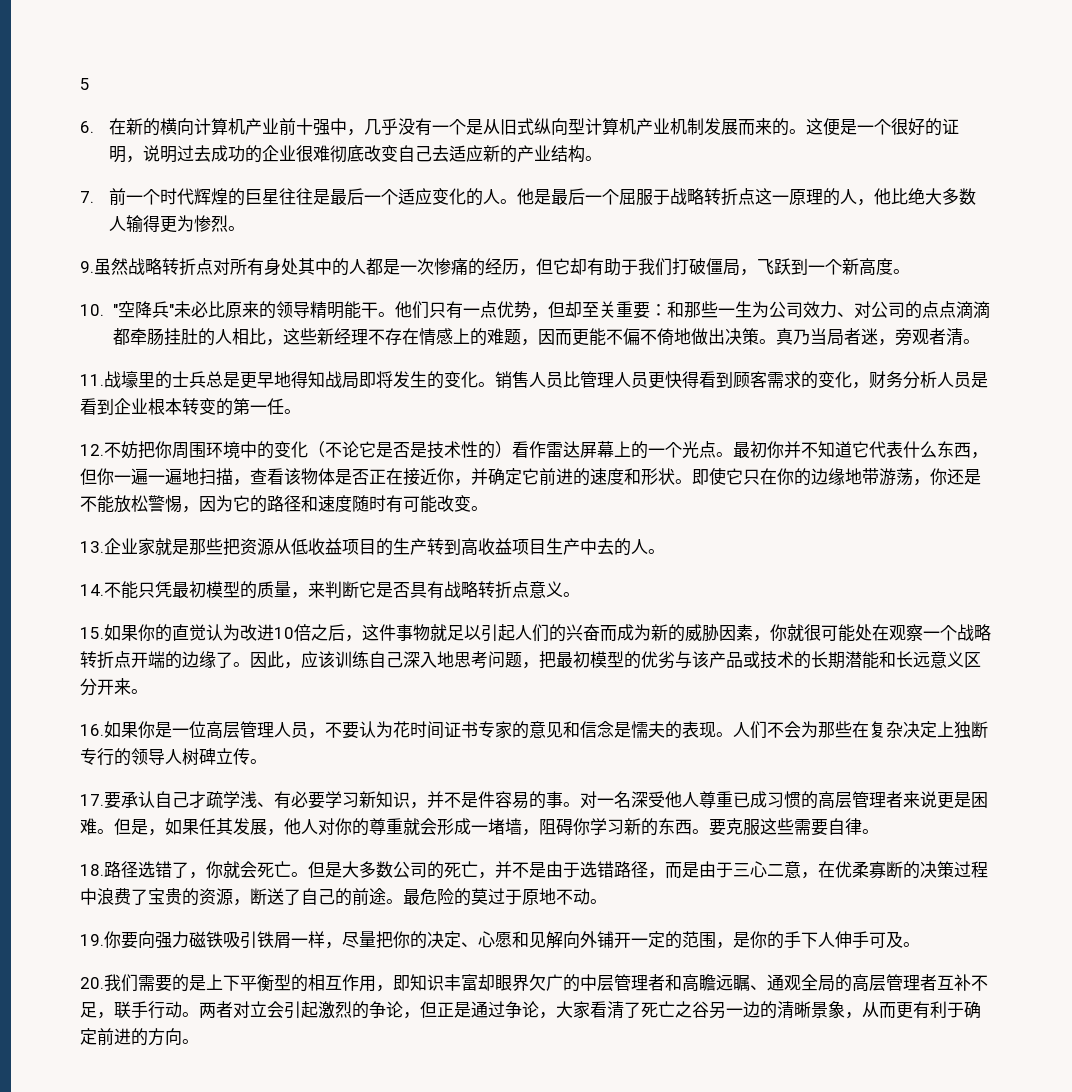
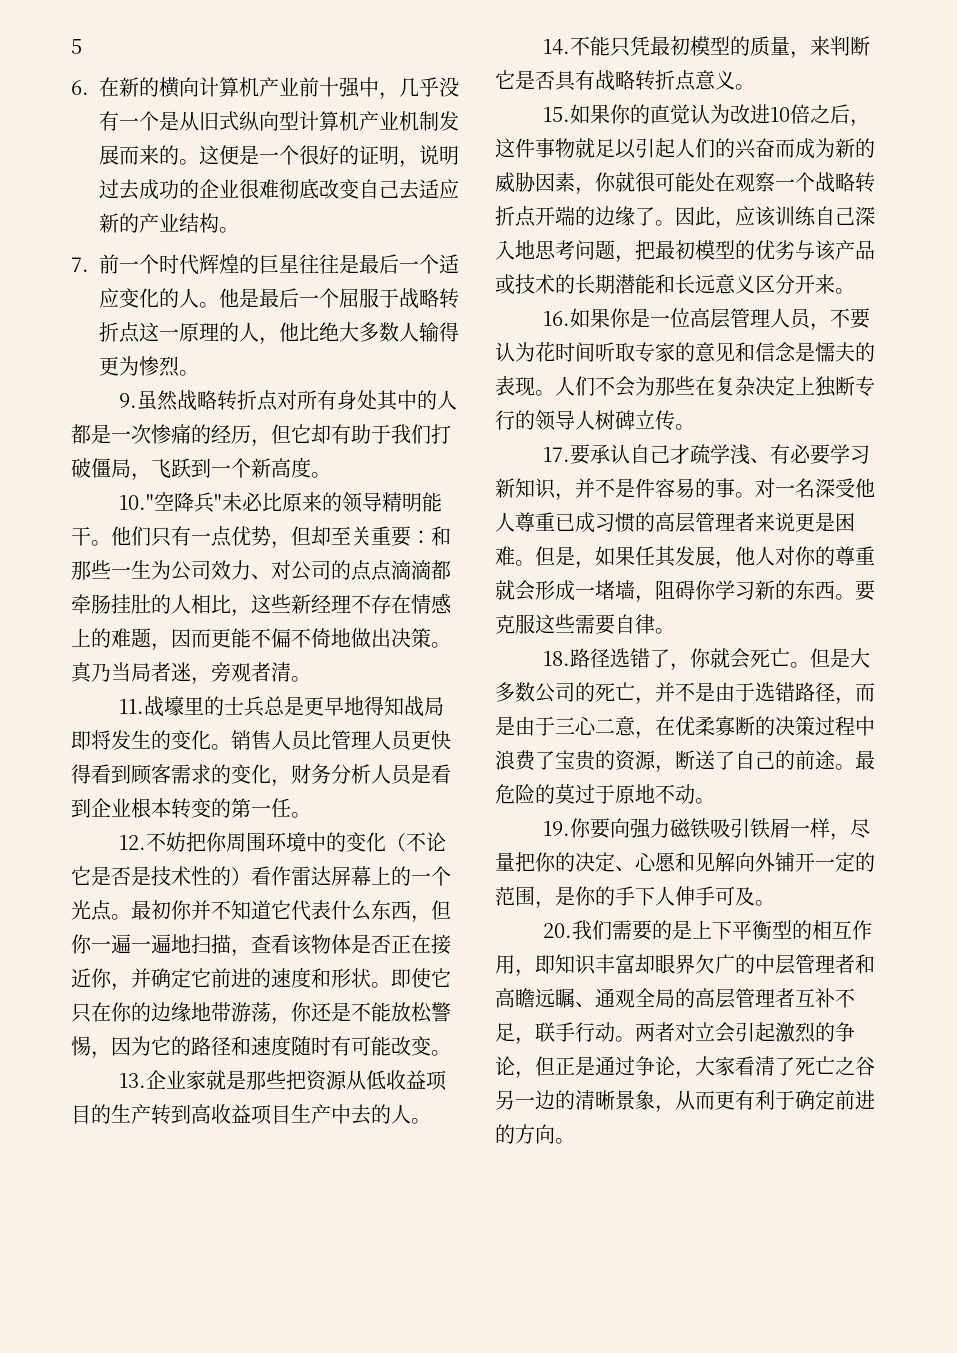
- 10. "空降兵"未必比原来的领导精明能干。
+ 10."空降兵"未必比原来的领导精明能干。
- 16.如果你是一位高层管理人员，不要认为花时间证书专家的意见和信念是懦夫的表现。
+ 16.如果你是一位高层管理人员，不要认为花时间听取专家的意见和信念是懦夫的表现。

